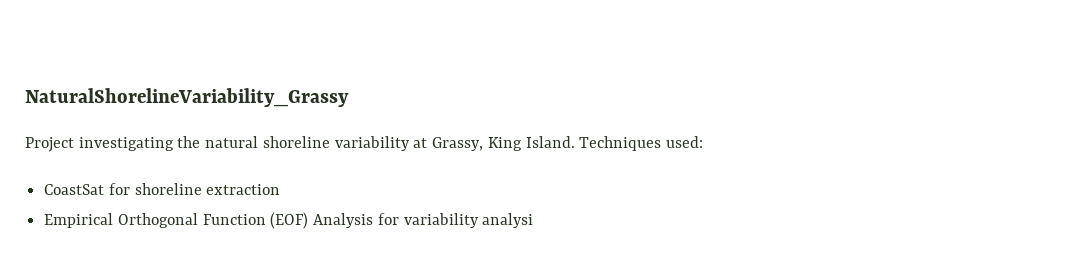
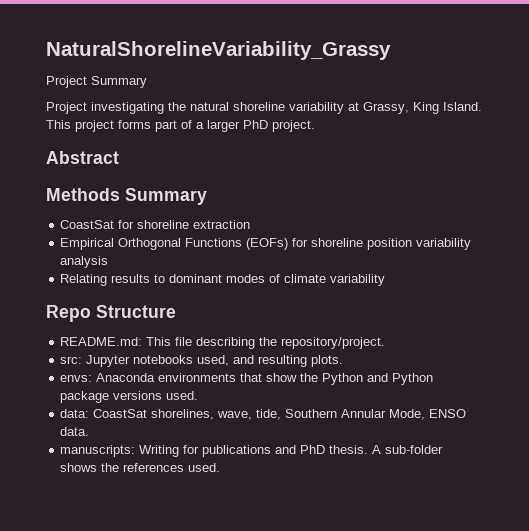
+ Project Summary
- Techniques used:
+ This project forms part of a larger PhD project.
+ Abstract
+ Methods Summary
- Empirical Orthogonal Function (EOF) Analysis for variability analysi
+ Empirical Orthogonal Functions (EOFs) for shoreline position variability analysis
+ Relating results to dominant modes of climate variability
+ Repo Structure
+ README.md: This file describing the repository/project.
+ src: Jupyter notebooks used, and resulting plots.
+ envs: Anaconda environments that show the Python and Python package versions used.
+ data: CoastSat shorelines, wave, tide, Southern Annular Mode, ENSO data.
+ manuscripts: Writing for publications and PhD thesis. A sub-folder shows the references used.

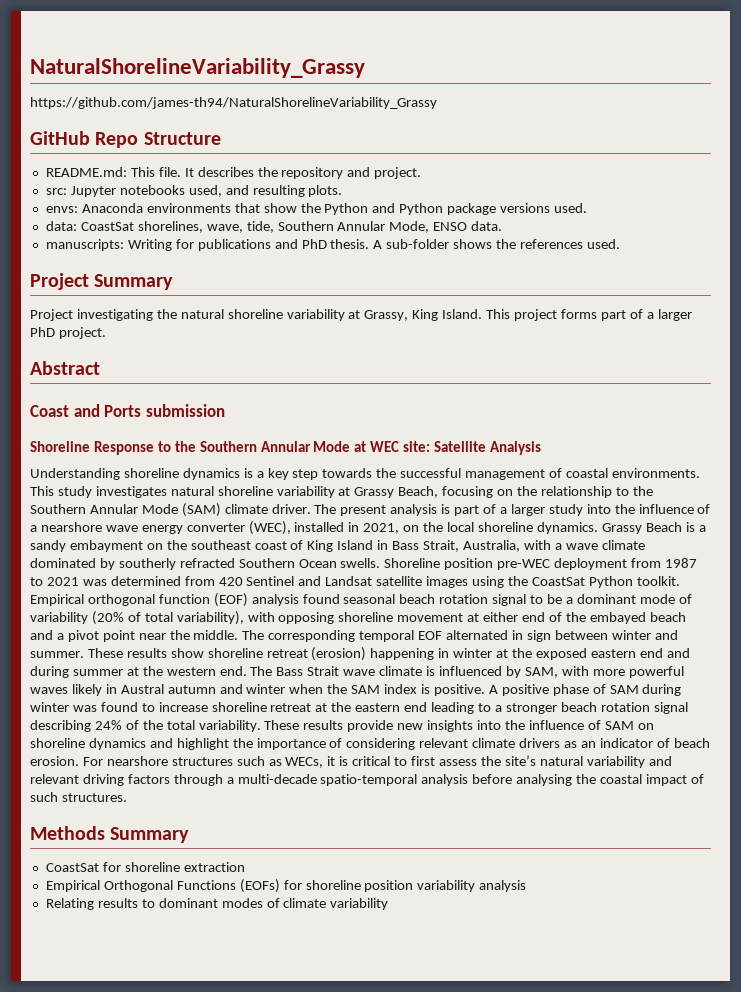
- Project Summary
- Project investigating the natural shoreline variability at Grassy, King Island. This project forms part of a larger PhD project.
- Abstract
- Methods Summary
- CoastSat for shoreline extraction
- Empirical Orthogonal Functions (EOFs) for shoreline position variability analysis
- Relating results to dominant modes of climate variability
- Repo Structure
- README.md: This file describing the repository/project.
+ https://github.com/james-th94/NaturalShorelineVariability_Grassy
+ GitHub Repo Structure
+ README.md: This file. It describes the repository and project.
+ Project Summary
+ Project investigating the natural shoreline variability at Grassy, King Island. This project forms part of a larger PhD project.
+ Abstract
+ Coast and Ports submission
+ Shoreline Response to the Southern Annular Mode at WEC site: Satellite Analysis
+ Understanding shoreline dynamics is a key step towards the successful management of coastal environments. This study investigates natural shoreline variability at Grassy Beach, focusing on the relationship to the Southern Annular Mode (SAM) climate driver. The present analysis is part of a larger study into the influence of a nearshore wave energy converter (WEC), installed in 2021, on the local shoreline dynamics. Grassy Beach is a sandy embayment on the southeast coast of King Island in Bass Strait, Australia, with a wave climate dominated by southerly refracted Southern Ocean swells. Shoreline position pre-WEC deployment from 1987 to 2021 was determined from 420 Sentinel and Landsat satellite images using the CoastSat Python toolkit. Empirical orthogonal function (EOF) analysis found seasonal beach rotation signal to be a dominant mode of variability (20% of total variability), with opposing shoreline movement at either end of the embayed beach and a pivot point near the middle. The corresponding temporal EOF alternated in sign between winter and summer. These results show shoreline retreat (erosion) happening in winter at the exposed eastern end and during summer at the western end. The Bass Strait wave climate is influenced by SAM, with more powerful waves likely in Austral autumn and winter when the SAM index is positive. A positive phase of SAM during winter was found to increase shoreline retreat at the eastern end leading to a stronger beach rotation signal describing 24% of the total variability. These results provide new insights into the influence of SAM on shoreline dynamics and highlight the importance of considering relevant climate drivers as an indicator of beach erosion. For nearshore structures such as WECs, it is critical to first assess the site’s natural variability and relevant driving factors through a multi-decade spatio-temporal analysis before analysing the coastal impact of such structures.
+ Methods Summary
+ CoastSat for shoreline extraction
+ Empirical Orthogonal Functions (EOFs) for shoreline position variability analysis
+ Relating results to dominant modes of climate variability

